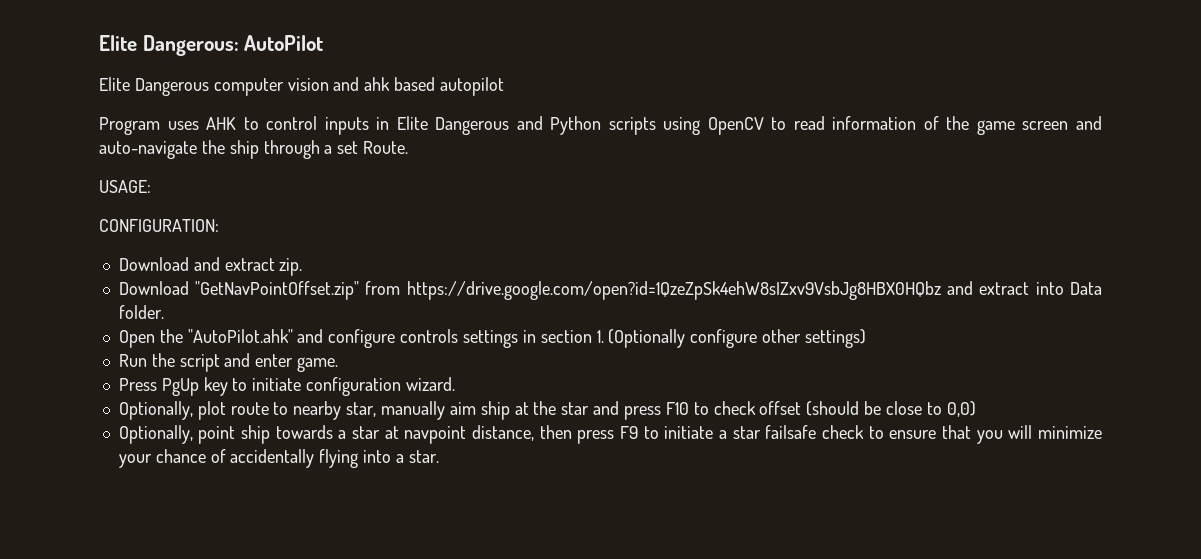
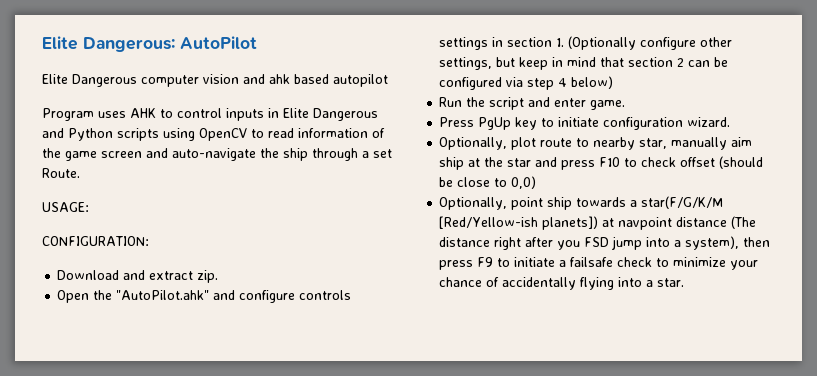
- Download "GetNavPointOffset.zip" from https://drive.google.com/open?id=1QzeZpSk4ehW8sIZxv9VsbJg8HBX0HQbz and extract into Data folder.
- Open the "AutoPilot.ahk" and configure controls settings in section 1. (Optionally configure other settings)
+ Open the "AutoPilot.ahk" and configure controls settings in section 1. (Optionally configure other settings, but keep in mind that section 2 can be configured via step 4 below)
- Optionally, point ship towards a star at navpoint distance, then press F9 to initiate a star failsafe check to ensure that you will minimize your chance of accidentally flying into a star.
+ Optionally, point ship towards a star(F/G/K/M [Red/Yellow-ish planets]) at navpoint distance (The distance right after you FSD jump into a system), then press F9 to initiate a failsafe check to minimize your chance of accidentally flying into a star.

